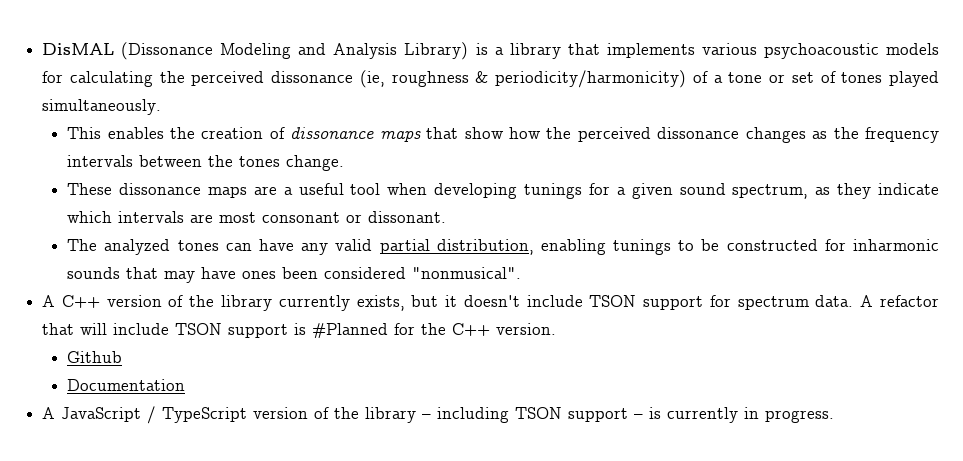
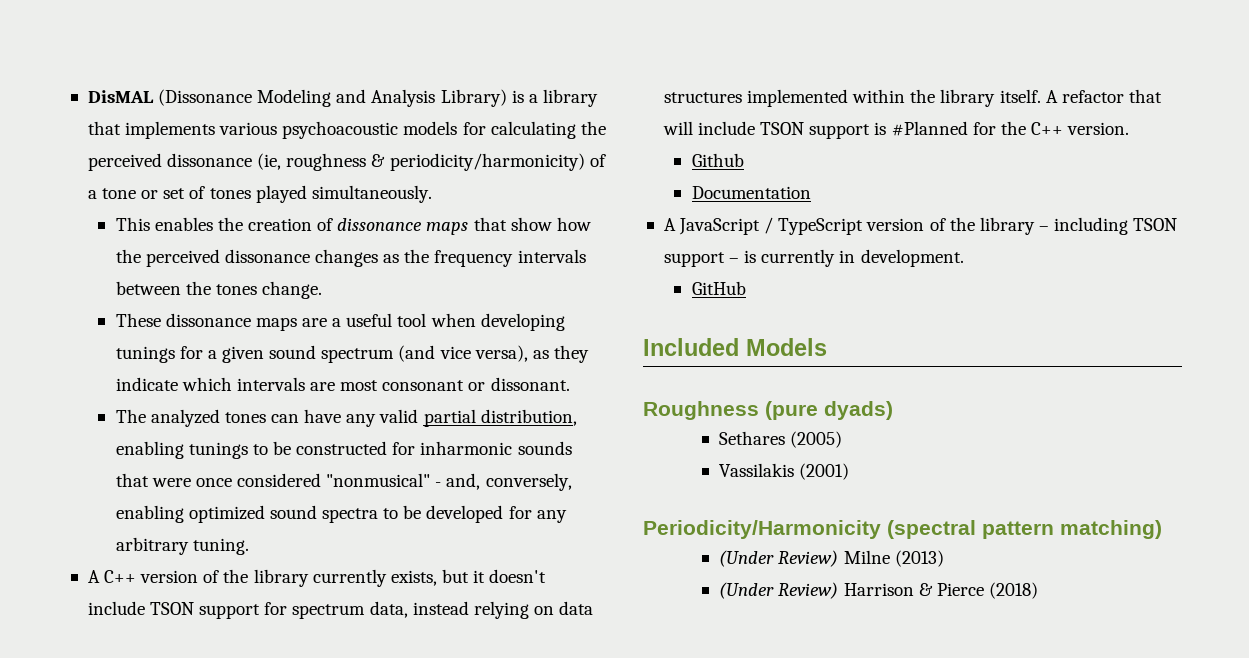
- These dissonance maps are a useful tool when developing tunings for a given sound spectrum, as they indicate which intervals are most consonant or dissonant.
+ These dissonance maps are a useful tool when developing tunings for a given sound spectrum (and vice versa), as they indicate which intervals are most consonant or dissonant.
- The analyzed tones can have any valid partial distribution, enabling tunings to be constructed for inharmonic sounds that may have ones been considered "nonmusical".
+ The analyzed tones can have any valid partial distribution, enabling tunings to be constructed for inharmonic sounds that were once considered "nonmusical" - and, conversely, enabling optimized sound spectra to be developed for any arbitrary tuning.
- A C++ version of the library currently exists, but it doesn't include TSON support for spectrum data.
+ A C++ version of the library currently exists, but it doesn't include TSON support for spectrum data, instead relying on data structures implemented within the library itself.
- A JavaScript / TypeScript version of the library – including TSON support – is currently in progress.
+ A JavaScript / TypeScript version of the library – including TSON support – is currently in development.
+ GitHub
+ Included Models
+ Roughness (pure dyads)
+ Sethares (2005)
+ Vassilakis (2001)
+ Periodicity/Harmonicity (spectral pattern matching)
+ (Under Review) Milne (2013)
+ (Under Review) Harrison & Pierce (2018)

